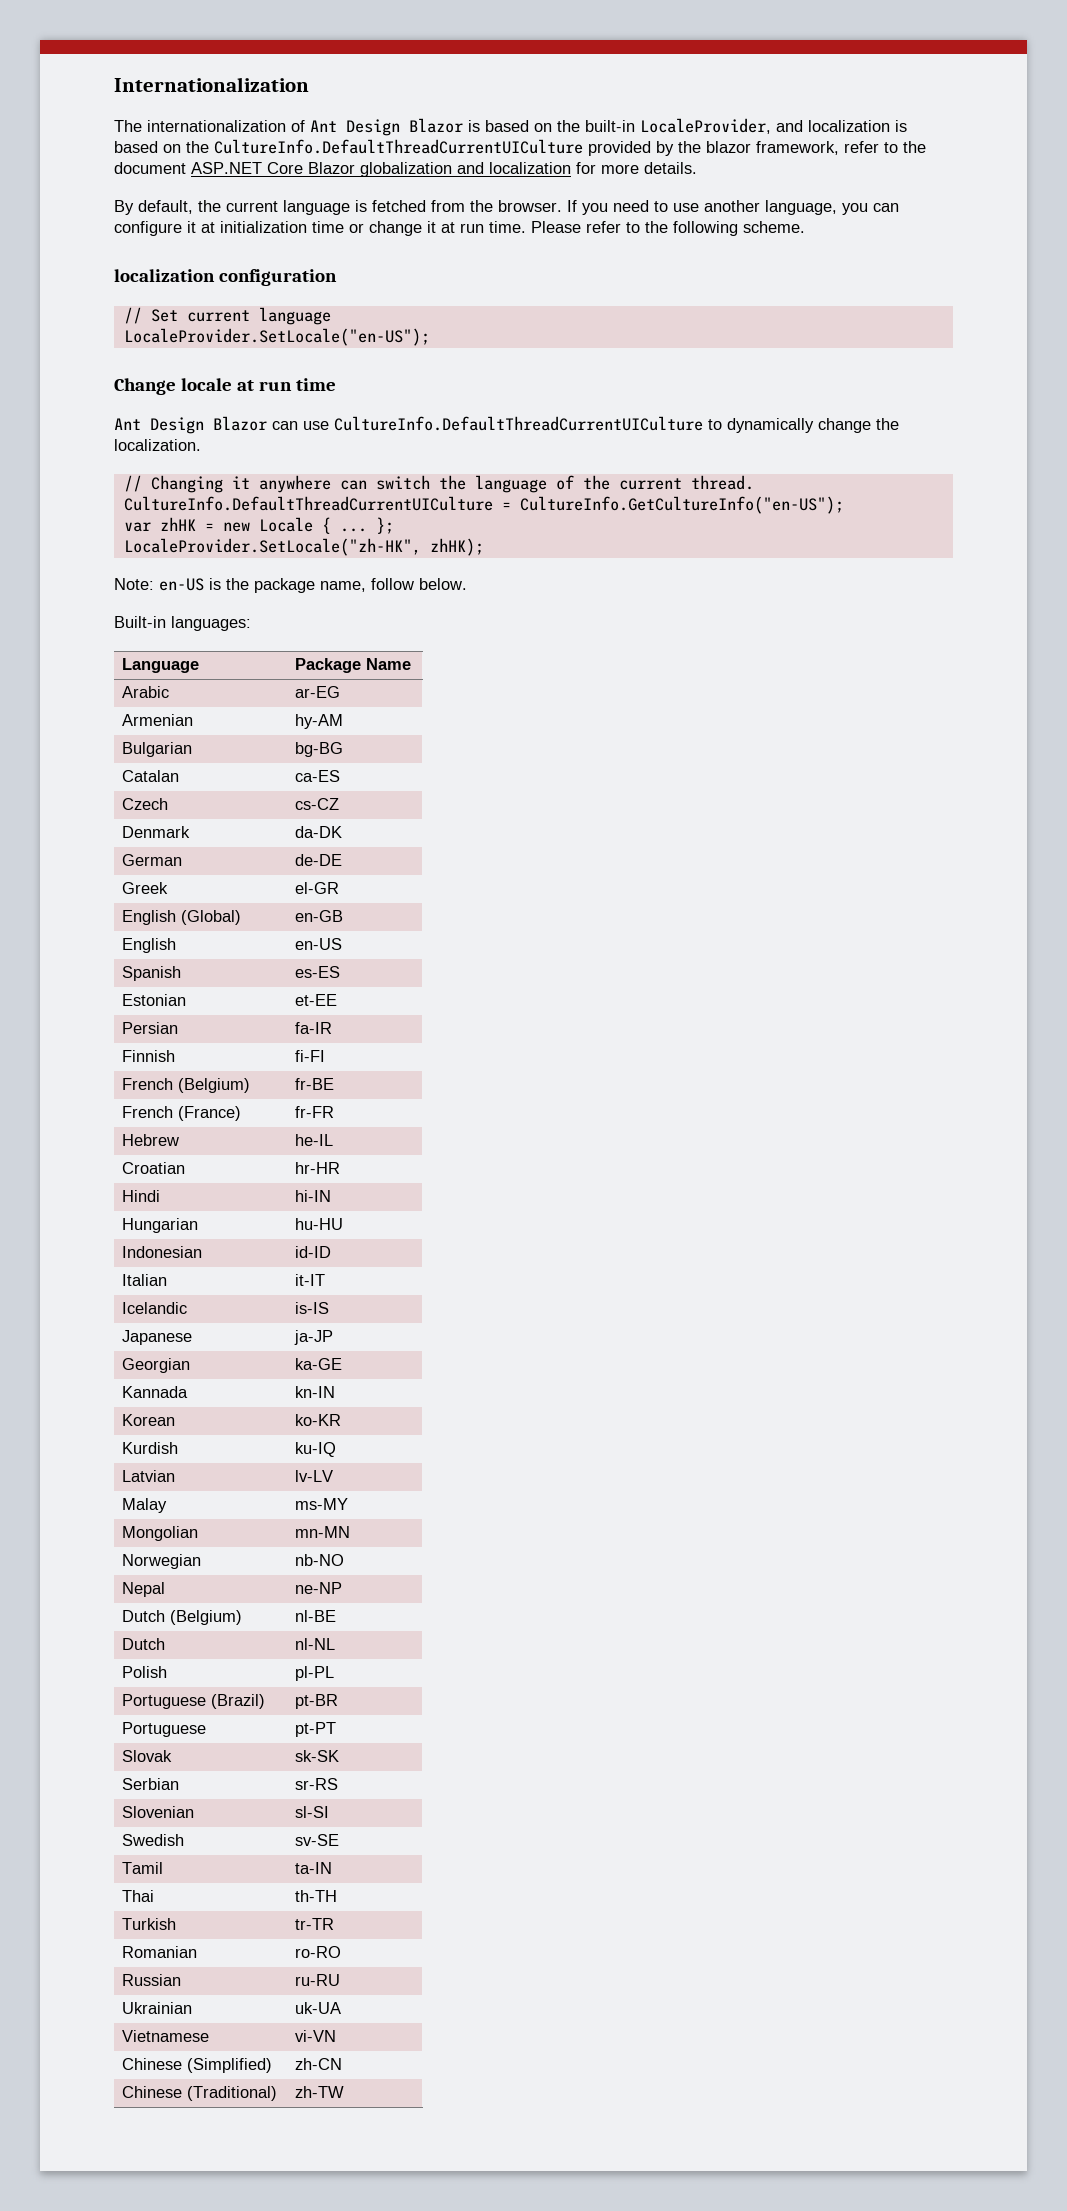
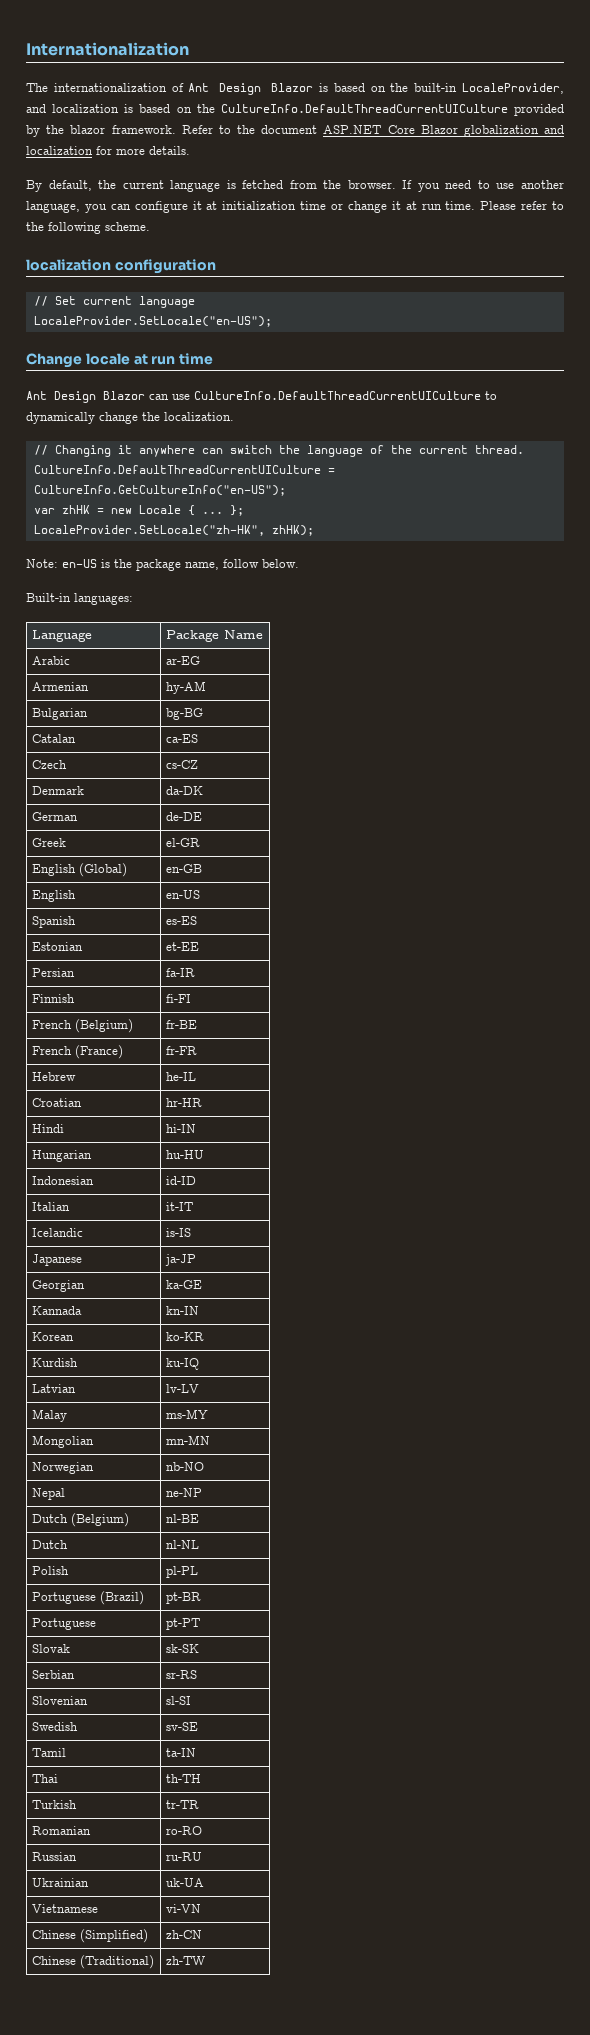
- The internationalization of Ant Design Blazor is based on the built-in LocaleProvider, and localization is based on the CultureInfo.DefaultThreadCurrentUICulture provided by the blazor framework, refer to the document ASP.NET Core Blazor globalization and localization for more details.
+ The internationalization of Ant Design Blazor is based on the built-in LocaleProvider, and localization is based on the CultureInfo.DefaultThreadCurrentUICulture provided by the blazor framework. Refer to the document ASP.NET Core Blazor globalization and localization for more details.

